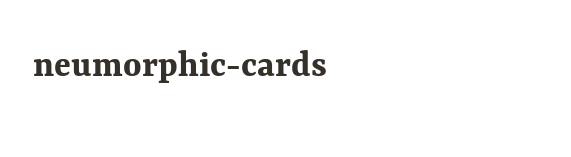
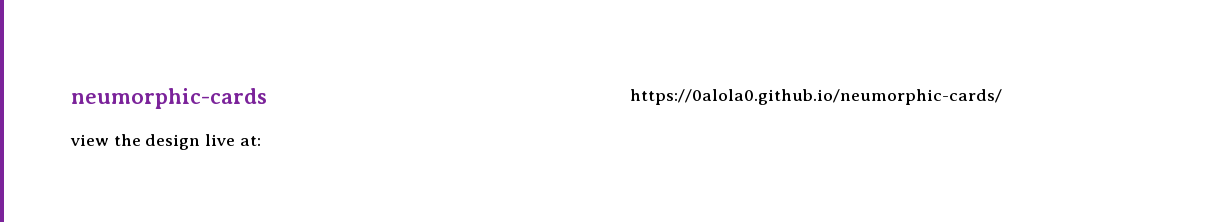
+ view the design live at: https://0alola0.github.io/neumorphic-cards/

